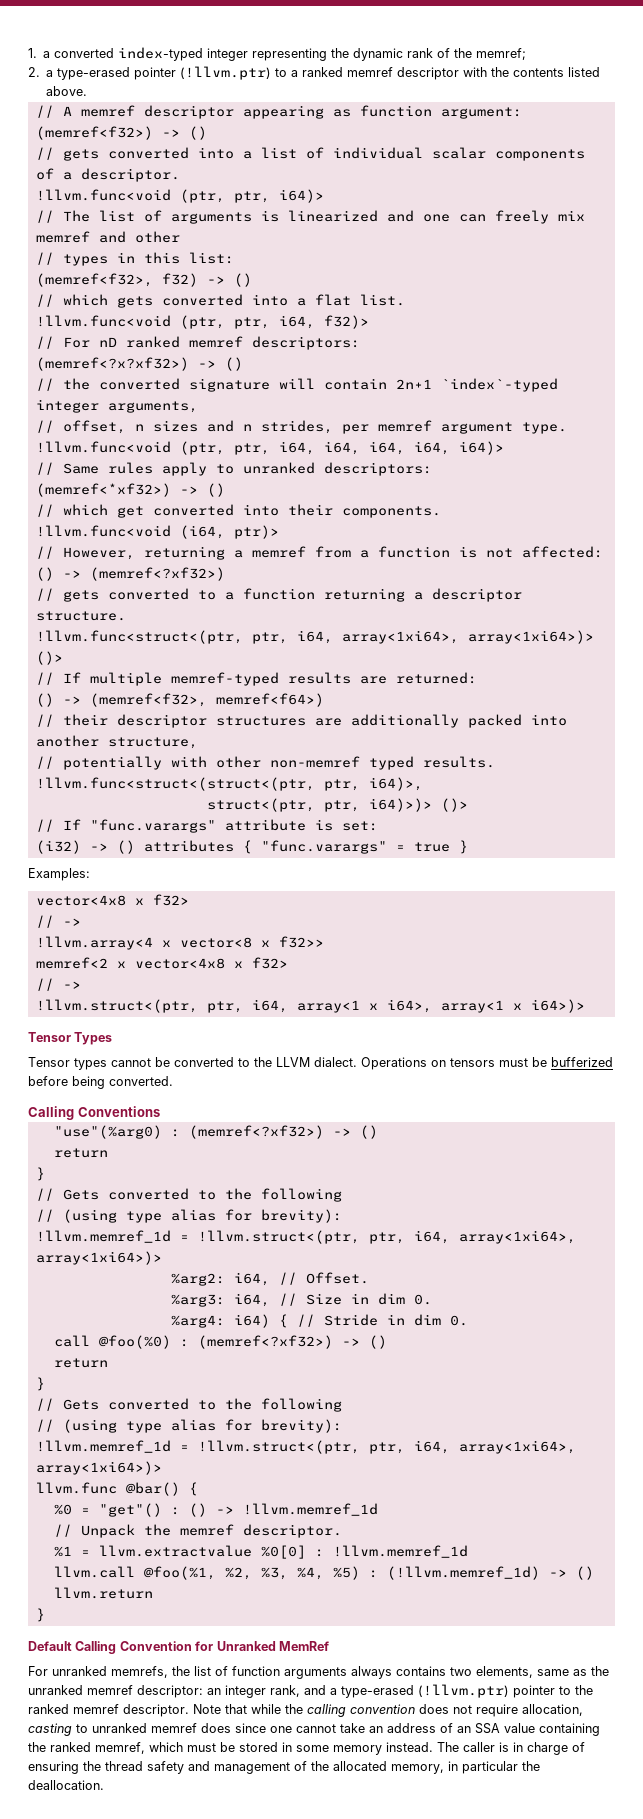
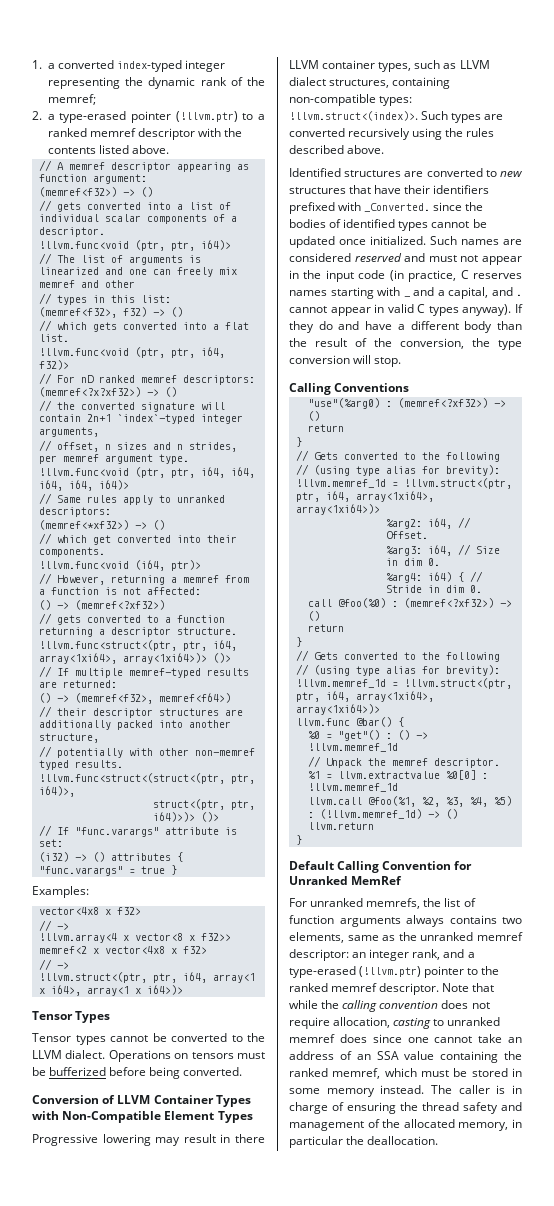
+ Conversion of LLVM Container Types with Non-Compatible Element Types
+ Progressive lowering may result in there LLVM container types, such as LLVM dialect structures, containing non-compatible types: !llvm.struct<(index)>. Such types are converted recursively using the rules described above.
+ Identified structures are converted to new structures that have their identifiers prefixed with _Converted. since the bodies of identified types cannot be updated once initialized. Such names are considered reserved and must not appear in the input code (in practice, C reserves names starting with _ and a capital, and . cannot appear in valid C types anyway). If they do and have a different body than the result of the conversion, the type conversion will stop.

